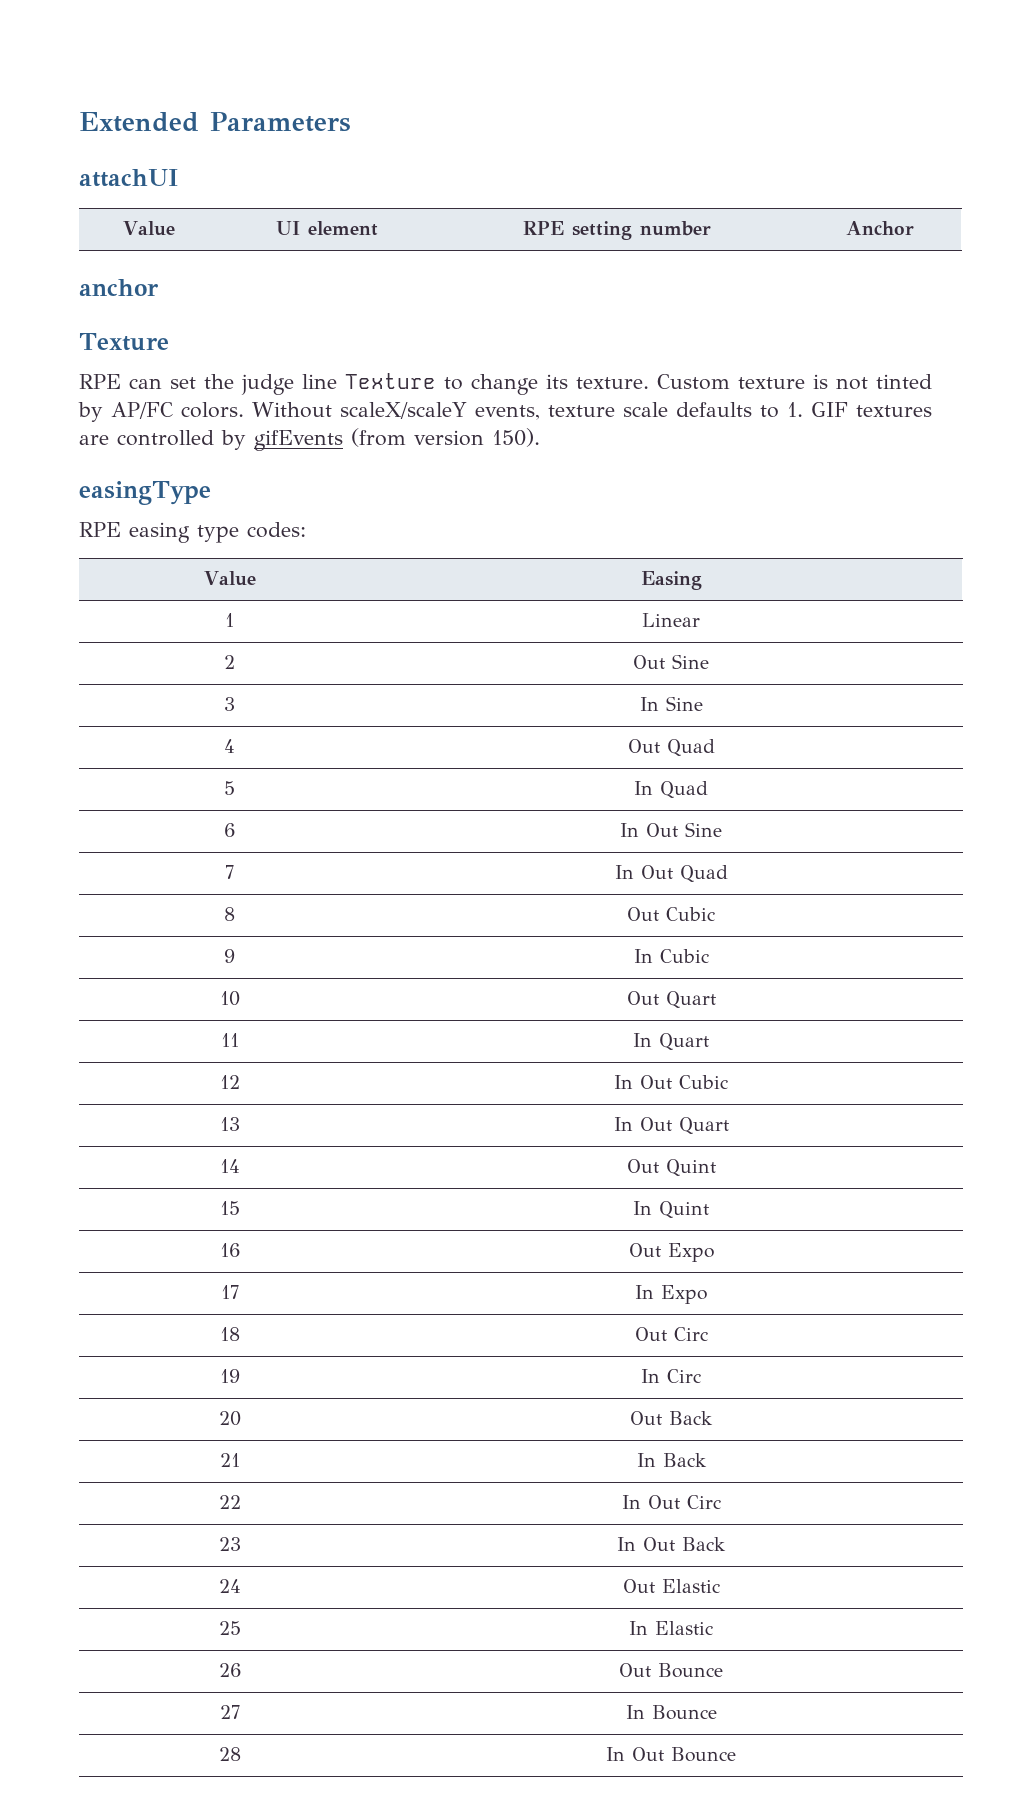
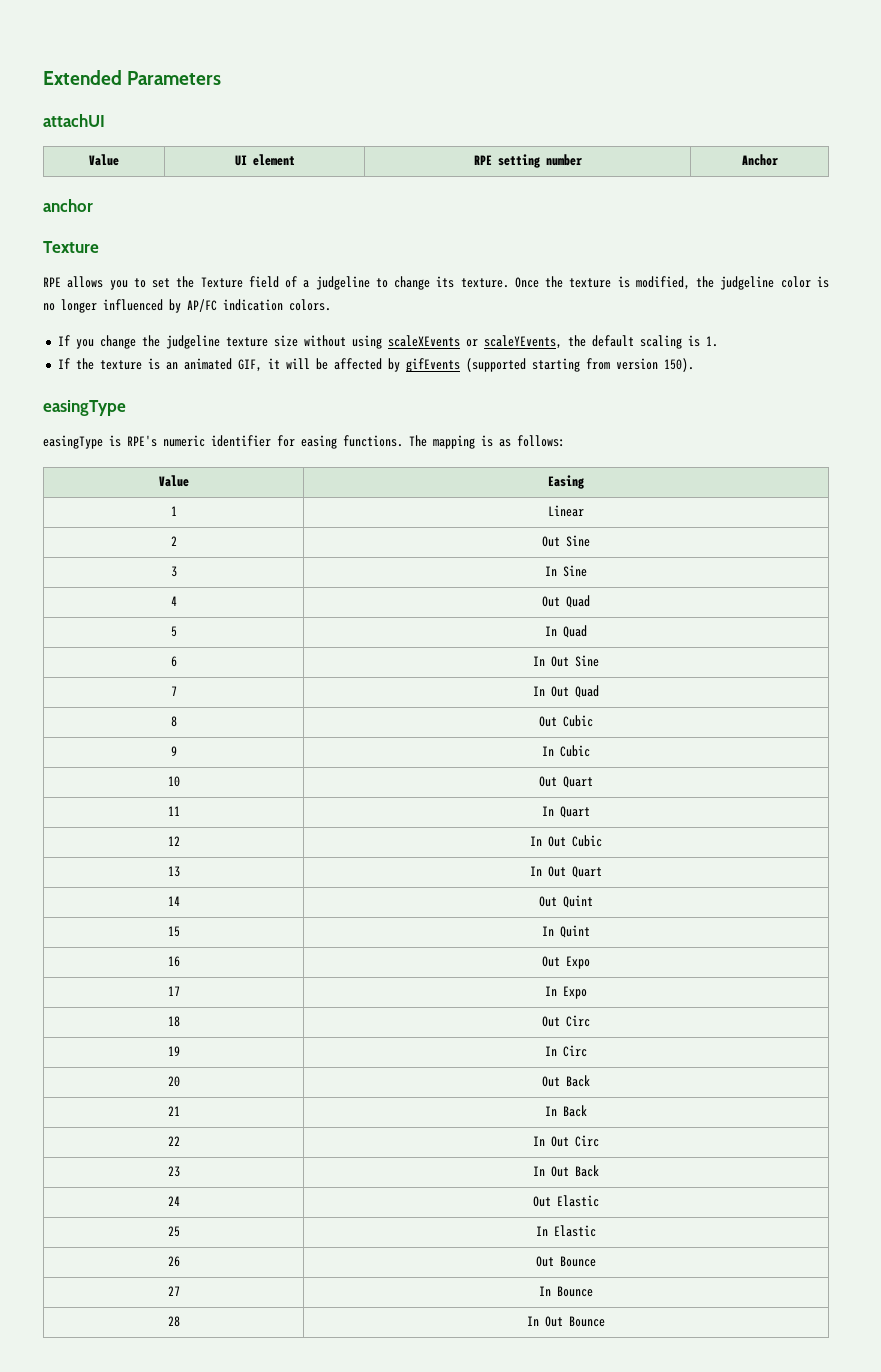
- RPE can set the judge line Texture to change its texture. Custom texture is not tinted by AP/FC colors. Without scaleX/scaleY events, texture scale defaults to 1. GIF textures are controlled by gifEvents (from version 150).
+ RPE allows you to set the Texture field of a judgeline to change its texture. Once the texture is modified, the judgeline color is no longer influenced by AP/FC indication colors.
+ If you change the judgeline texture size without using scaleXEvents or scaleYEvents, the default scaling is 1.
+ If the texture is an animated GIF, it will be affected by gifEvents (supported starting from version 150).
  easingType
- RPE easing type codes:
+ easingType is RPE's numeric identifier for easing functions. The mapping is as follows:

